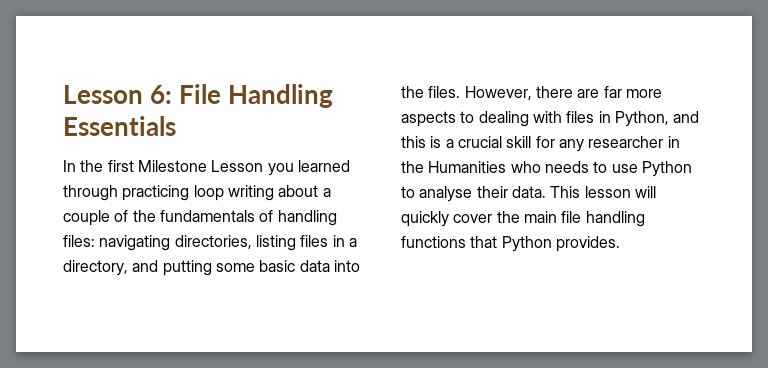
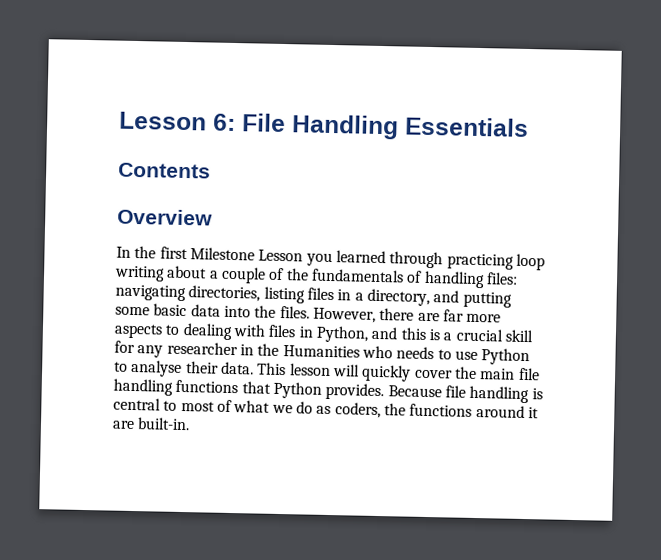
+ Contents
+ Overview
+ Because file handling is central to most of what we do as coders, the functions around it are built-in.

